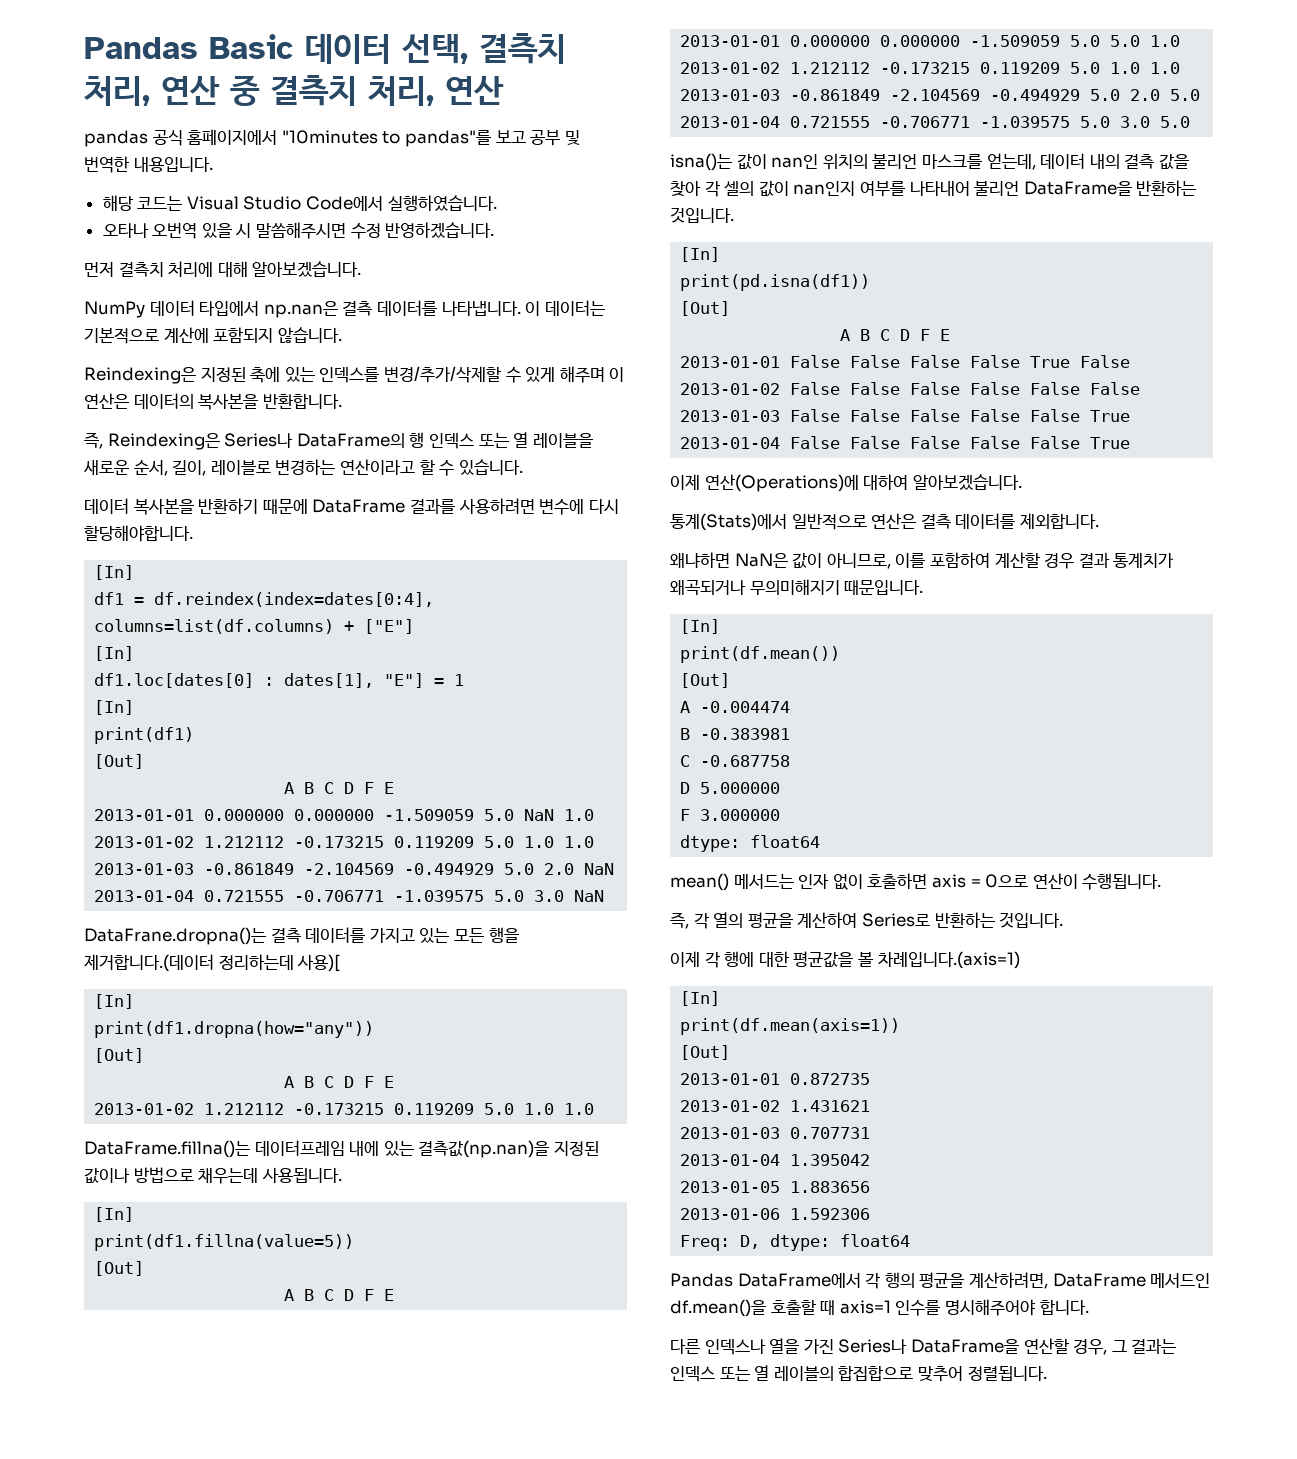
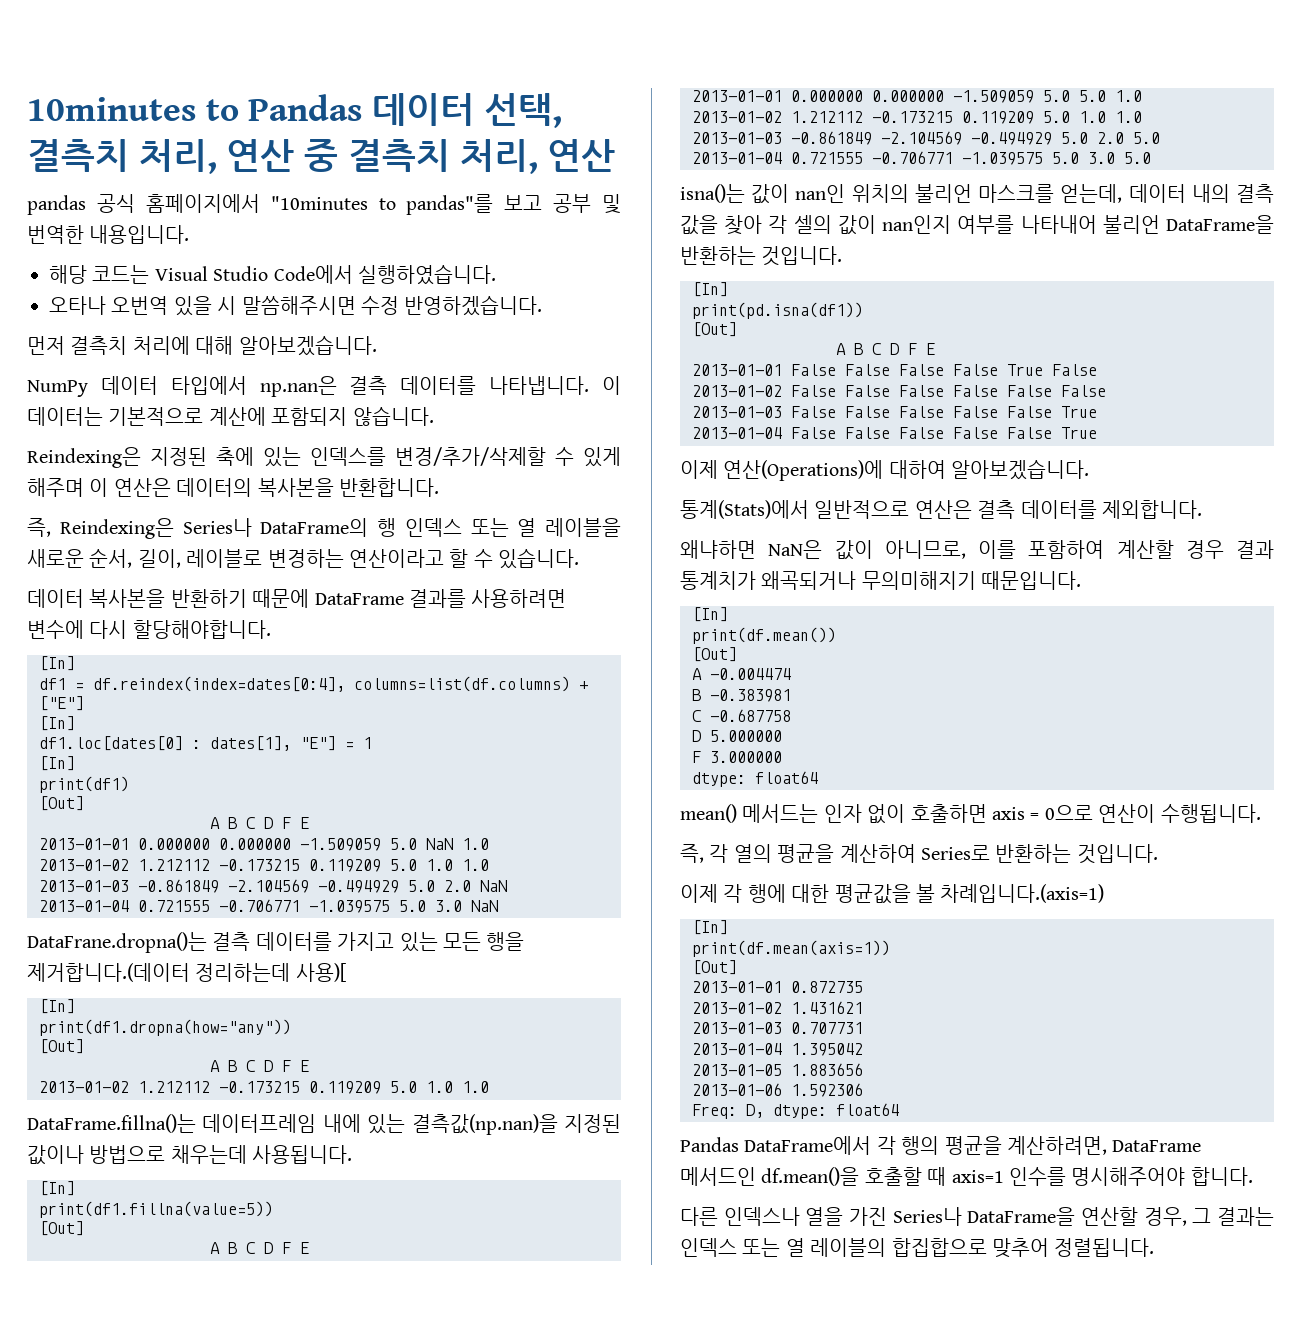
- Pandas Basic 데이터 선택, 결측치 처리, 연산 중 결측치 처리, 연산
+ 10minutes to Pandas 데이터 선택, 결측치 처리, 연산 중 결측치 처리, 연산

